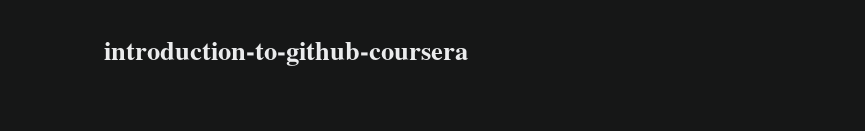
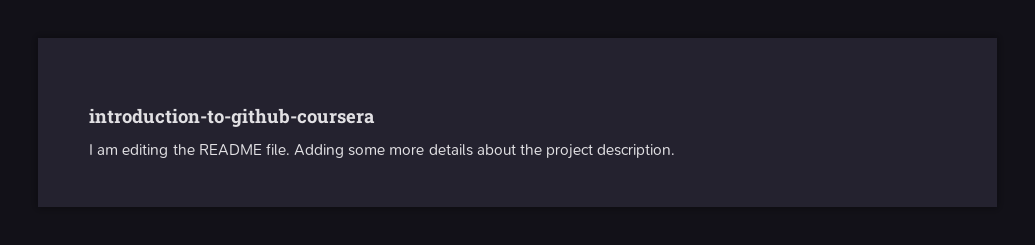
+ I am editing the README file. Adding some more details about the project description.

